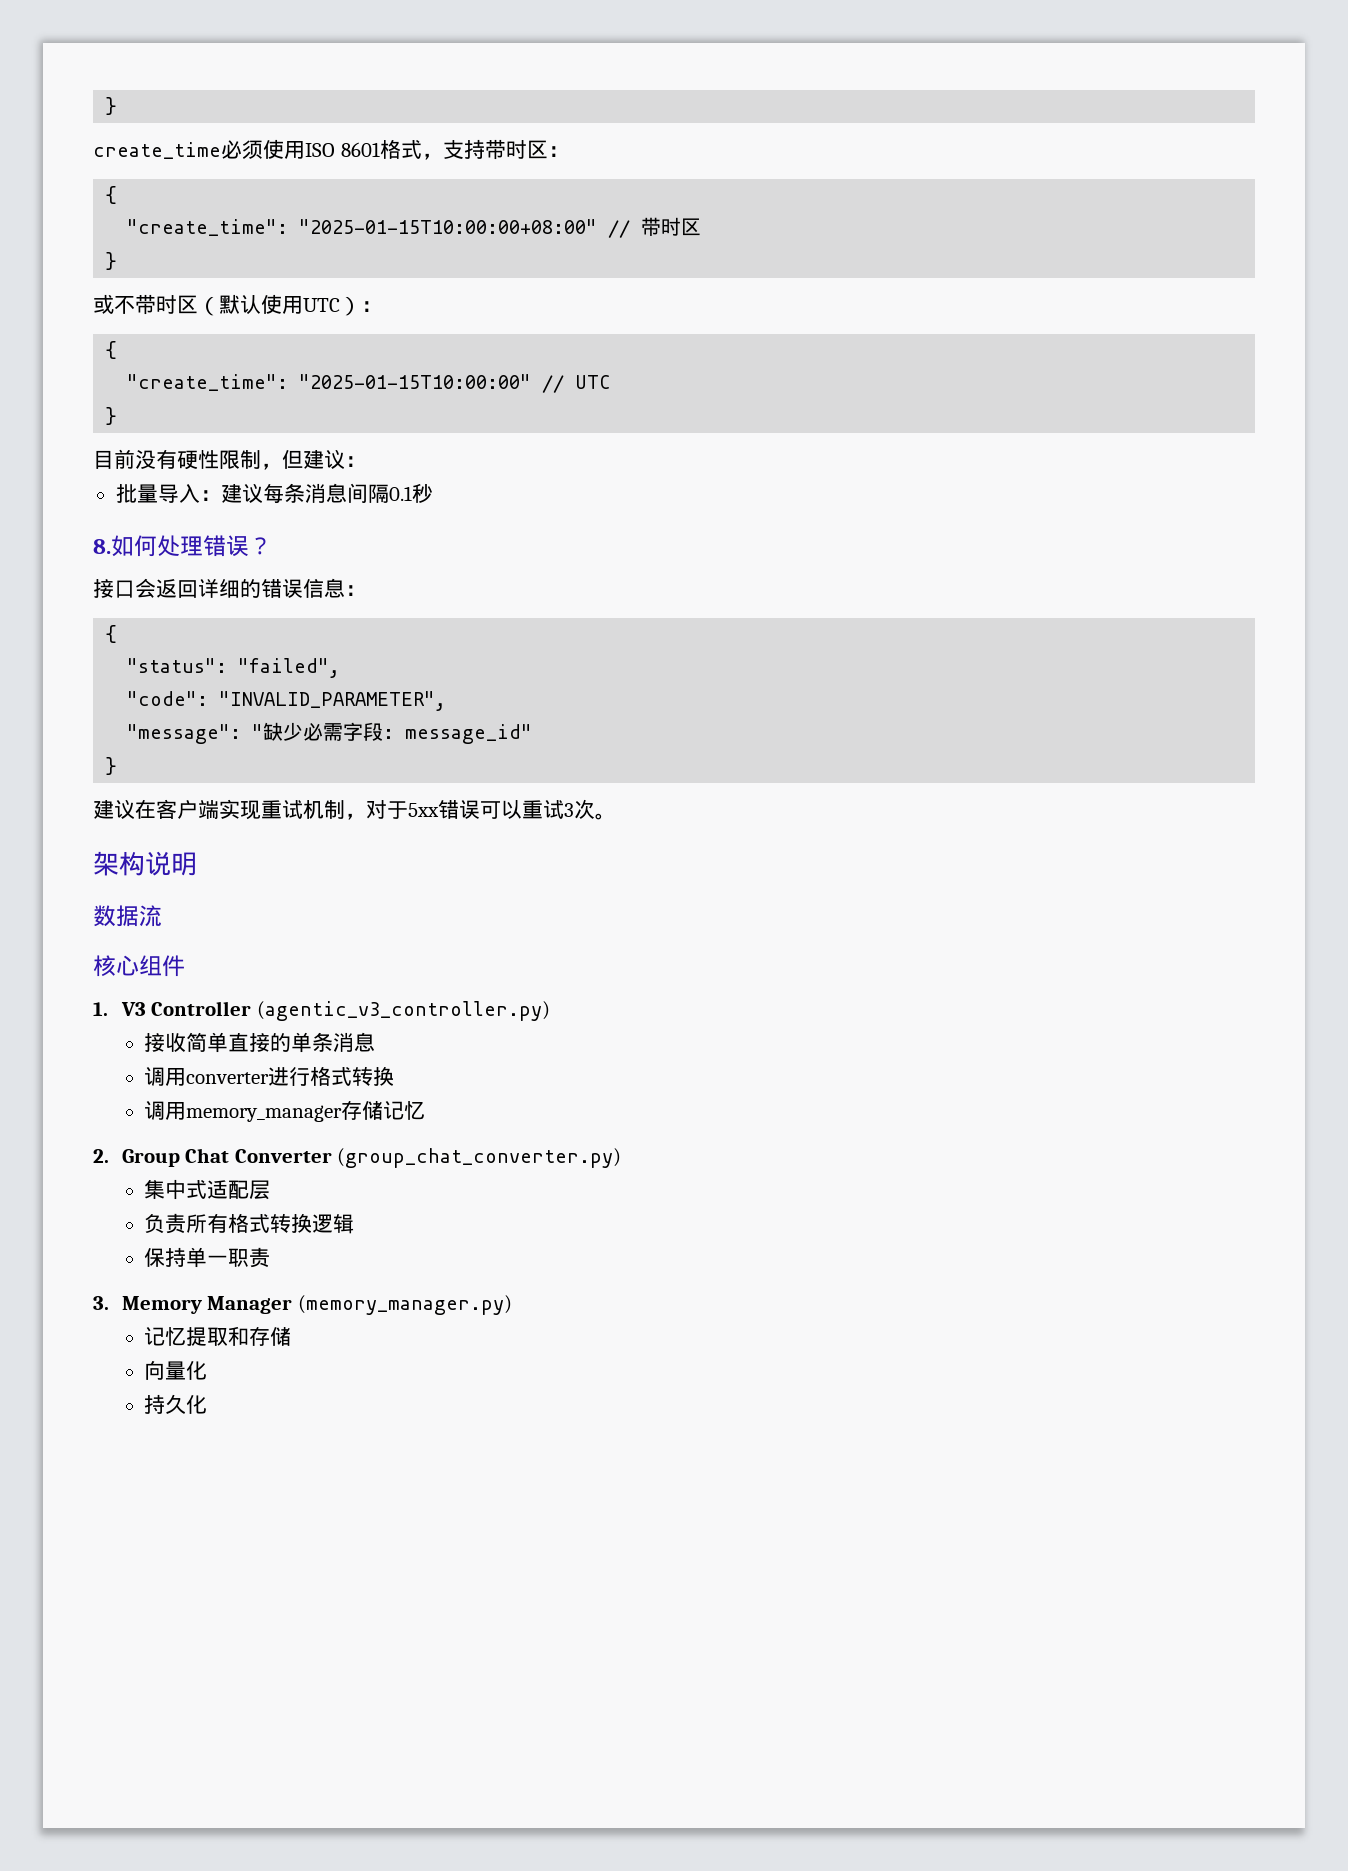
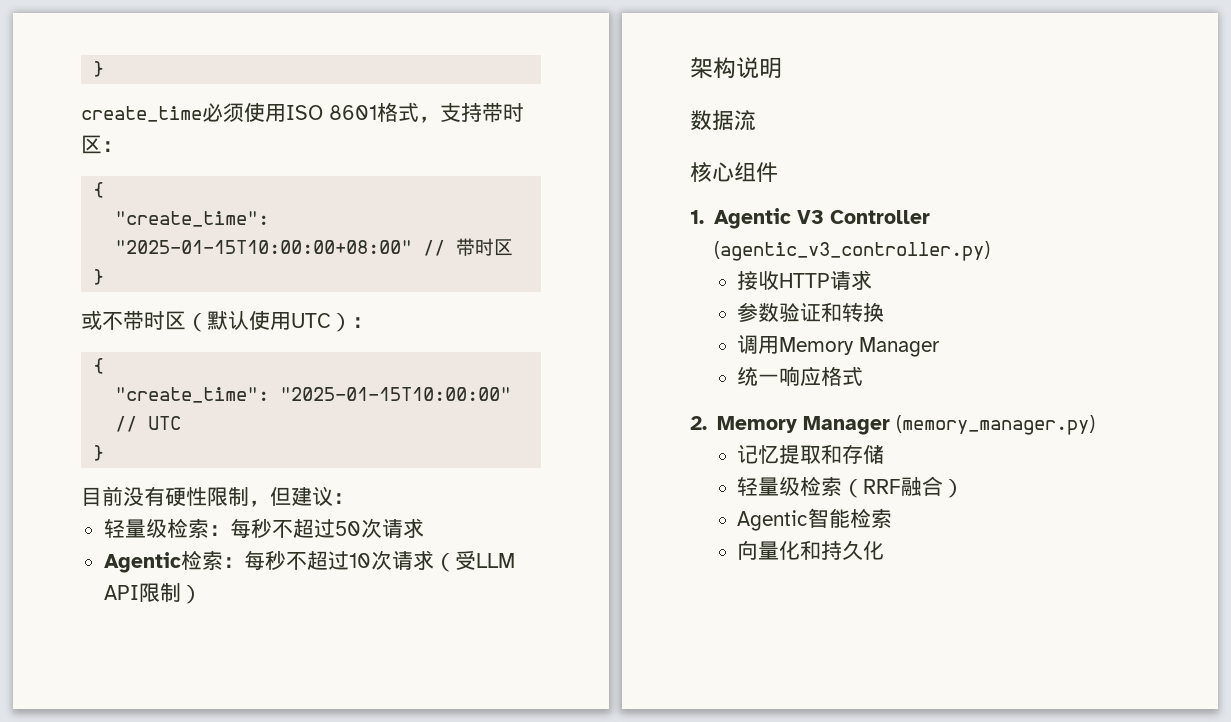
- 批量导入：建议每条消息间隔0.1秒
- 8.如何处理错误？
- 接口会返回详细的错误信息：
- {
- "status": "failed",
- "code": "INVALID_PARAMETER",
- "message": "缺少必需字段: message_id"
- }
- 建议在客户端实现重试机制，对于5xx错误可以重试3次。
+ 轻量级检索：每秒不超过50次请求
+ Agentic检索：每秒不超过10次请求（受LLM API限制）
- 1. V3 Controller (agentic_v3_controller.py)
+ 1. Agentic V3 Controller (agentic_v3_controller.py)
- 接收简单直接的单条消息
- 调用converter进行格式转换
- 调用memory_manager存储记忆
- 2. Group Chat Converter (group_chat_converter.py)
- 集中式适配层
- 负责所有格式转换逻辑
- 保持单一职责
- 3. Memory Manager (memory_manager.py)
+ 接收HTTP请求
+ 参数验证和转换
+ 调用Memory Manager
+ 统一响应格式
+ 2. Memory Manager (memory_manager.py)
+ 轻量级检索（RRF融合）
+ Agentic智能检索
- 向量化
- 持久化
+ 向量化和持久化

